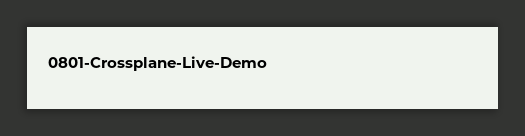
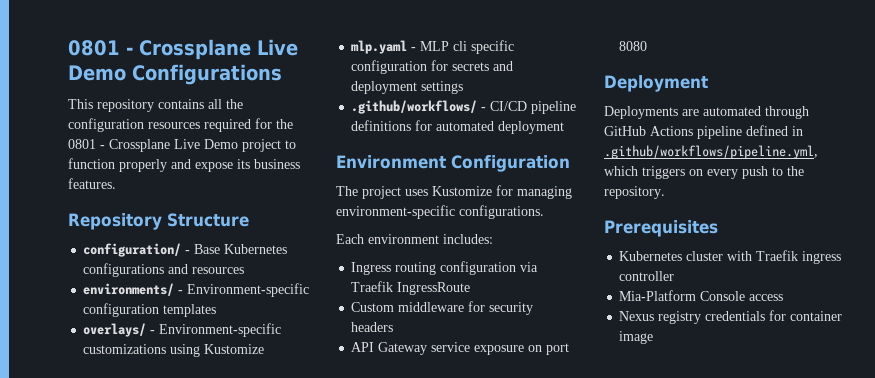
- 0801-Crossplane-Live-Demo
+ 0801 - Crossplane Live Demo Configurations
+ This repository contains all the configuration resources required for the 0801 - Crossplane Live Demo project to function properly and expose its business features.
+ Repository Structure
+ configuration/ - Base Kubernetes configurations and resources
+ environments/ - Environment-specific configuration templates
+ overlays/ - Environment-specific customizations using Kustomize
+ mlp.yaml - MLP cli specific configuration for secrets and deployment settings
+ .github/workflows/ - CI/CD pipeline definitions for automated deployment
+ Environment Configuration
+ The project uses Kustomize for managing environment-specific configurations.
+ Each environment includes:
+ Ingress routing configuration via Traefik IngressRoute
+ Custom middleware for security headers
+ API Gateway service exposure on port 8080
+ Deployment
+ Deployments are automated through GitHub Actions pipeline defined in .github/workflows/pipeline.yml, which triggers on every push to the repository.
+ Prerequisites
+ Kubernetes cluster with Traefik ingress controller
+ Mia-Platform Console access
+ Nexus registry credentials for container image

